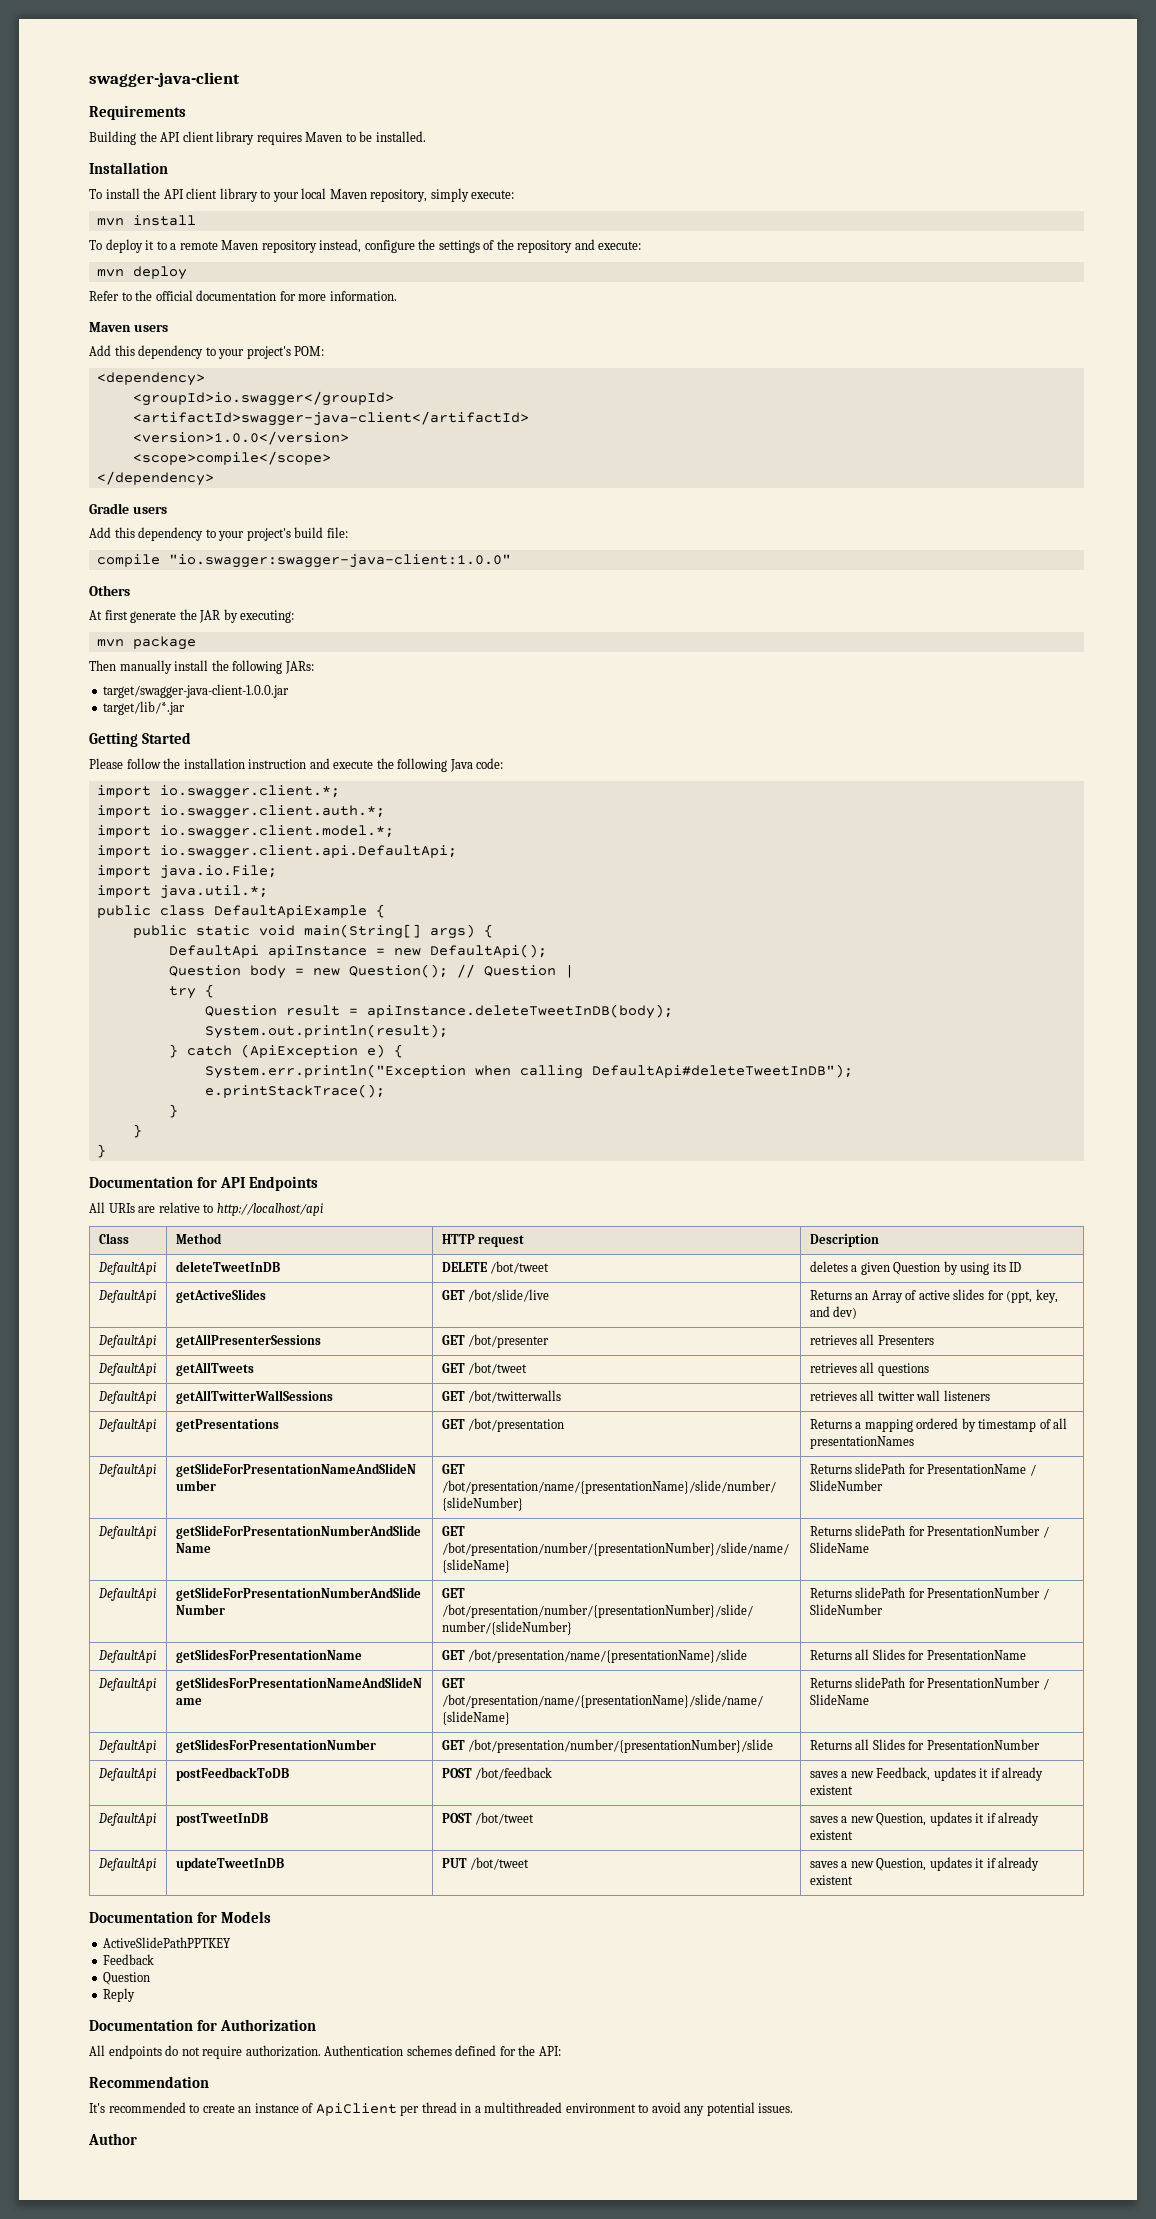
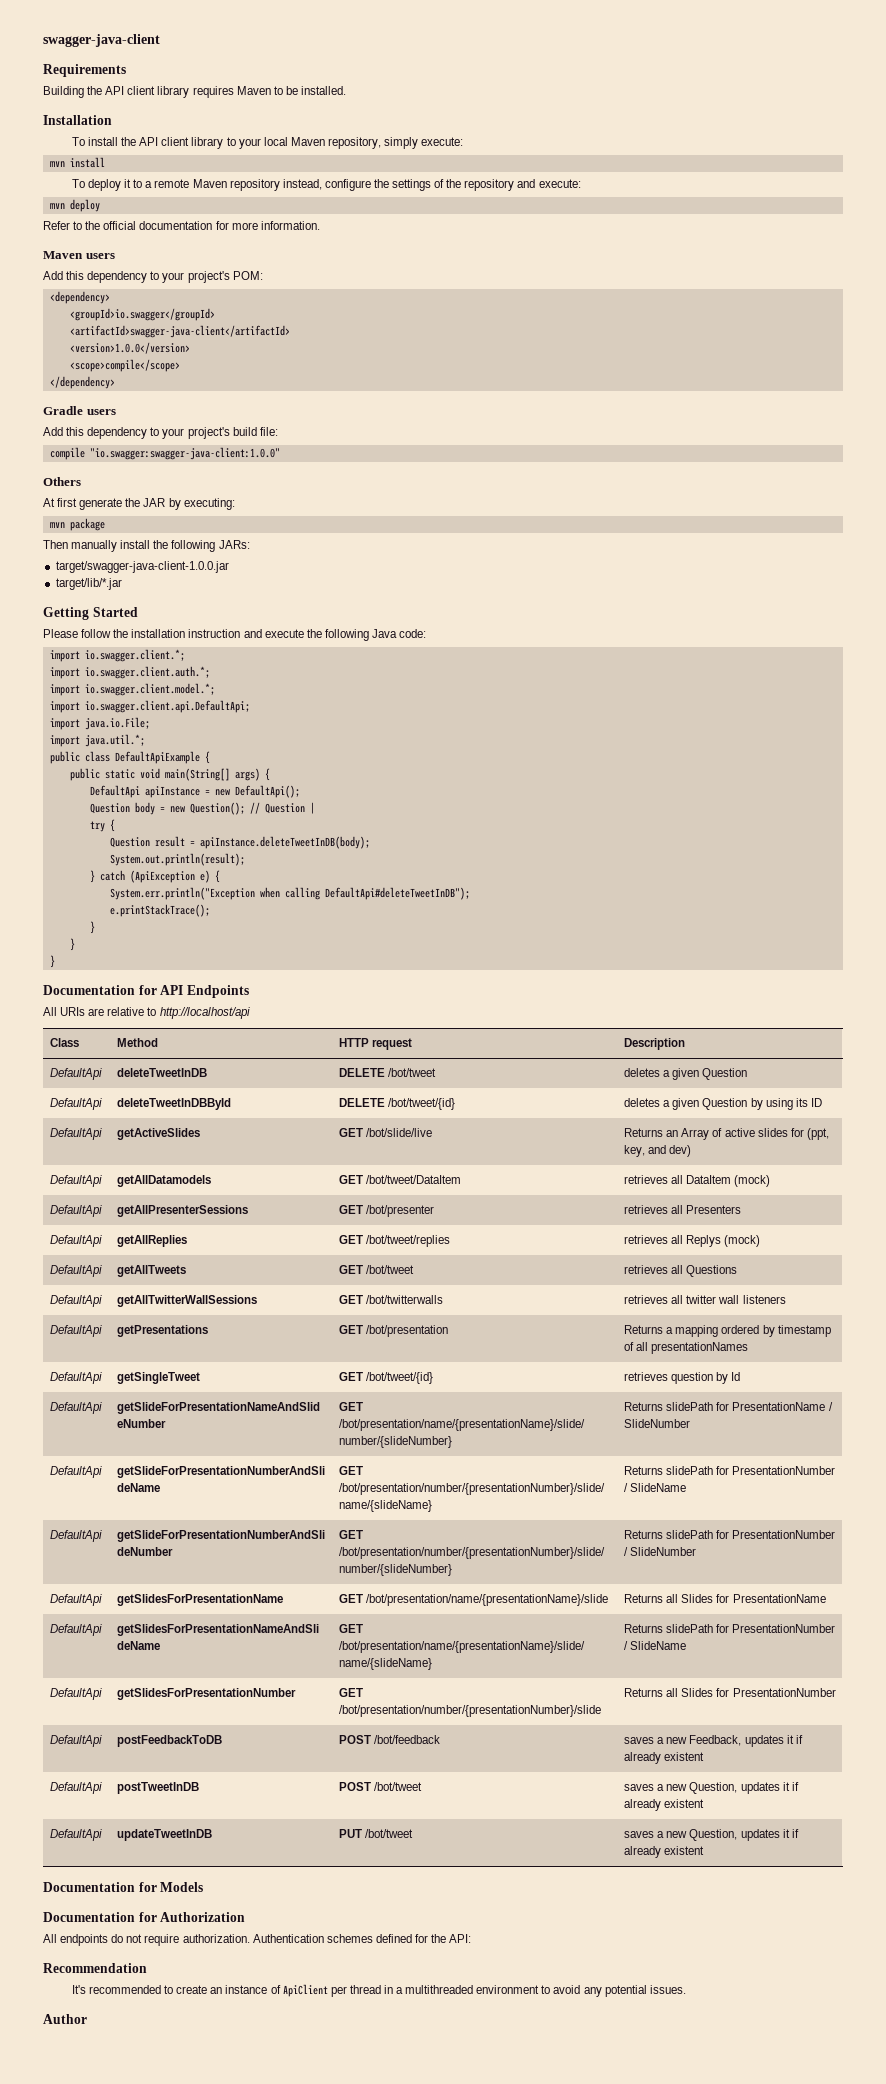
- DefaultApi | deleteTweetInDB | DELETE /bot/tweet | deletes a given Question by using its ID
+ DefaultApi | deleteTweetInDB | DELETE /bot/tweet | deletes a given Question
+ DefaultApi | deleteTweetInDBById | DELETE /bot/tweet/{id} | deletes a given Question by using its ID
+ DefaultApi | getAllDatamodels | GET /bot/tweet/DataItem | retrieves all DataItem (mock)
+ DefaultApi | getAllReplies | GET /bot/tweet/replies | retrieves all Replys (mock)
- DefaultApi | getAllTweets | GET /bot/tweet | retrieves all questions
+ DefaultApi | getAllTweets | GET /bot/tweet | retrieves all Questions
+ DefaultApi | getSingleTweet | GET /bot/tweet/{id} | retrieves question by Id
- ActiveSlidePathPPTKEY
- Feedback
- Question
- Reply

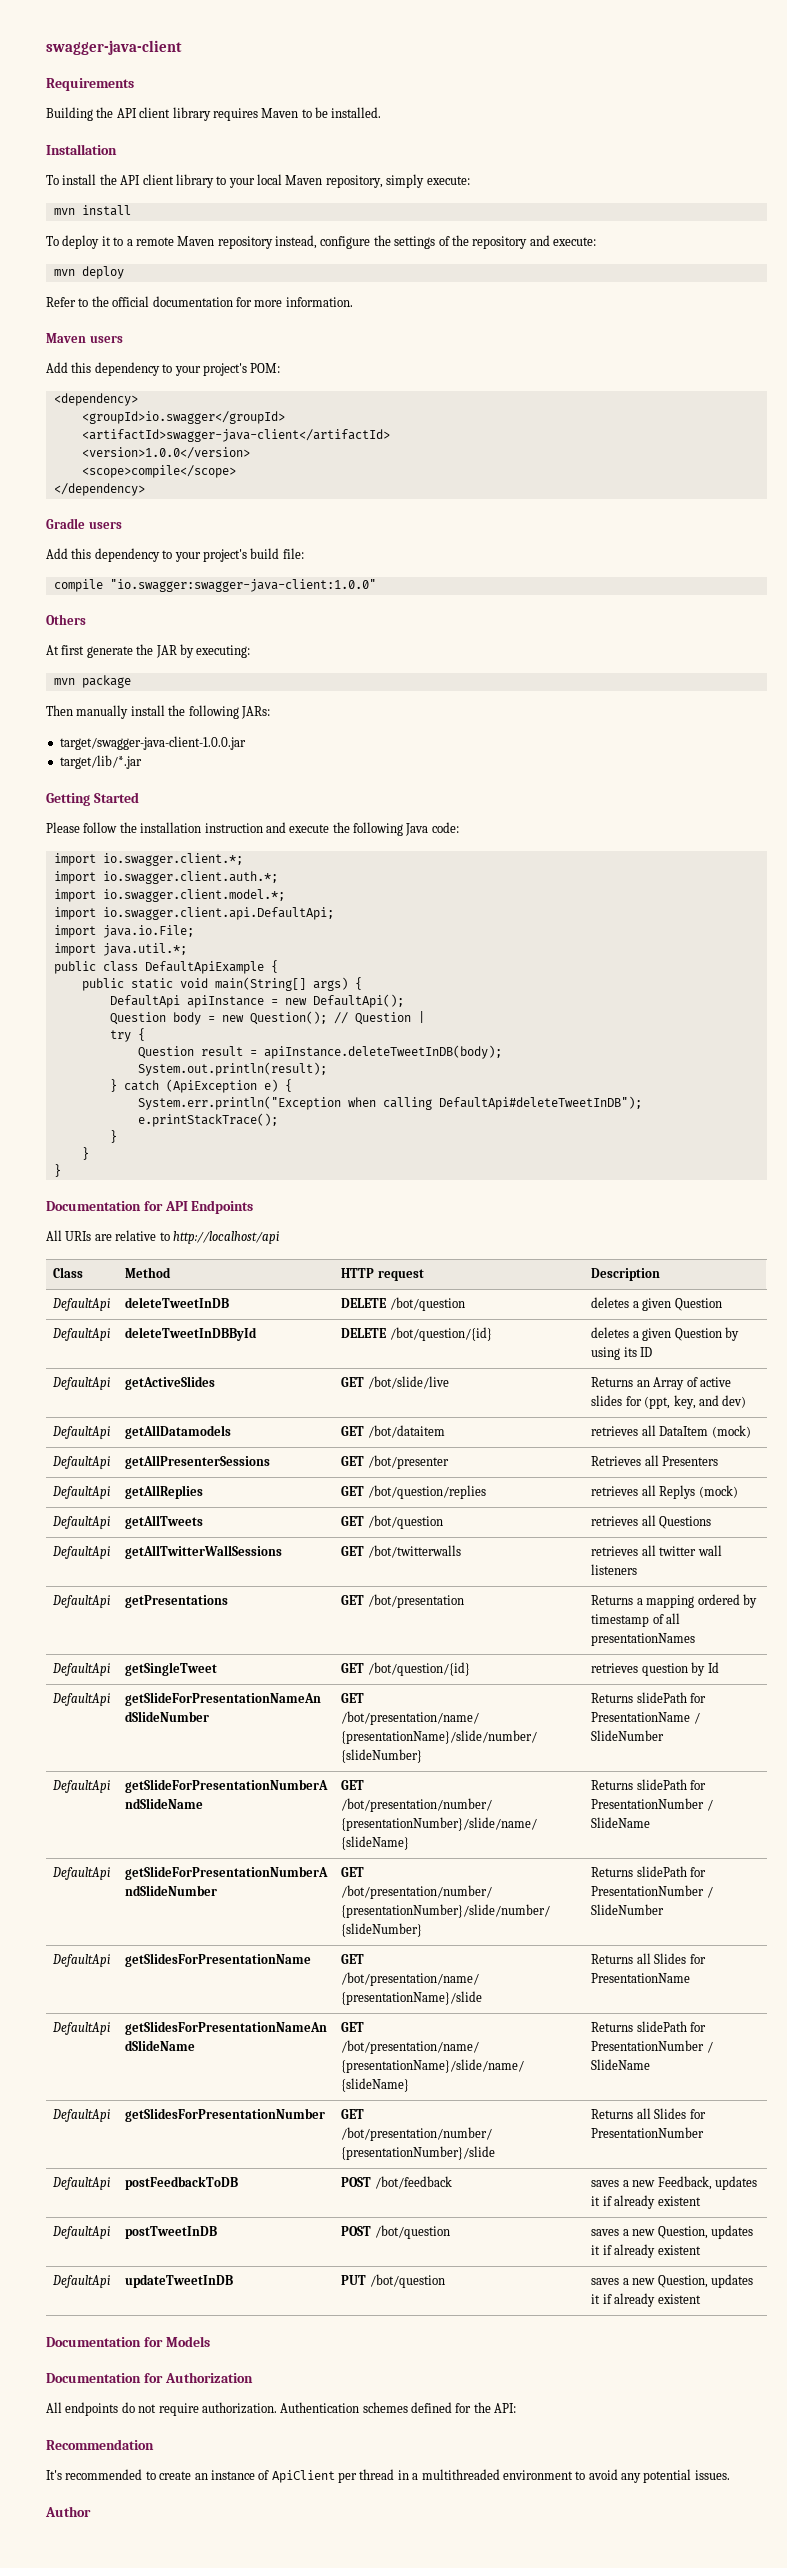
- DefaultApi | deleteTweetInDB | DELETE /bot/tweet | deletes a given Question
+ DefaultApi | deleteTweetInDB | DELETE /bot/question | deletes a given Question
- DefaultApi | deleteTweetInDBById | DELETE /bot/tweet/{id} | deletes a given Question by using its ID
+ DefaultApi | deleteTweetInDBById | DELETE /bot/question/{id} | deletes a given Question by using its ID
- DefaultApi | getAllDatamodels | GET /bot/tweet/DataItem | retrieves all DataItem (mock)
+ DefaultApi | getAllDatamodels | GET /bot/dataitem | retrieves all DataItem (mock)
- DefaultApi | getAllPresenterSessions | GET /bot/presenter | retrieves all Presenters
+ DefaultApi | getAllPresenterSessions | GET /bot/presenter | Retrieves all Presenters
- DefaultApi | getAllReplies | GET /bot/tweet/replies | retrieves all Replys (mock)
+ DefaultApi | getAllReplies | GET /bot/question/replies | retrieves all Replys (mock)
- DefaultApi | getAllTweets | GET /bot/tweet | retrieves all Questions
+ DefaultApi | getAllTweets | GET /bot/question | retrieves all Questions
- DefaultApi | getSingleTweet | GET /bot/tweet/{id} | retrieves question by Id
+ DefaultApi | getSingleTweet | GET /bot/question/{id} | retrieves question by Id
- DefaultApi | postTweetInDB | POST /bot/tweet | saves a new Question, updates it if already existent
+ DefaultApi | postTweetInDB | POST /bot/question | saves a new Question, updates it if already existent
- DefaultApi | updateTweetInDB | PUT /bot/tweet | saves a new Question, updates it if already existent
+ DefaultApi | updateTweetInDB | PUT /bot/question | saves a new Question, updates it if already existent

